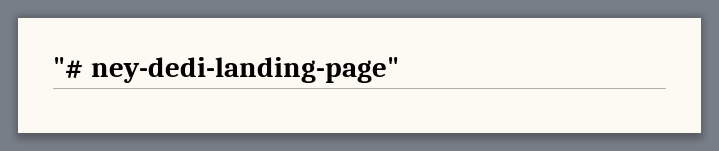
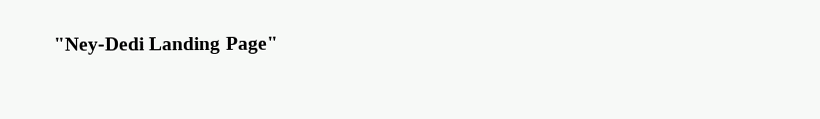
- "# ney-dedi-landing-page"
+ "Ney-Dedi Landing Page"

